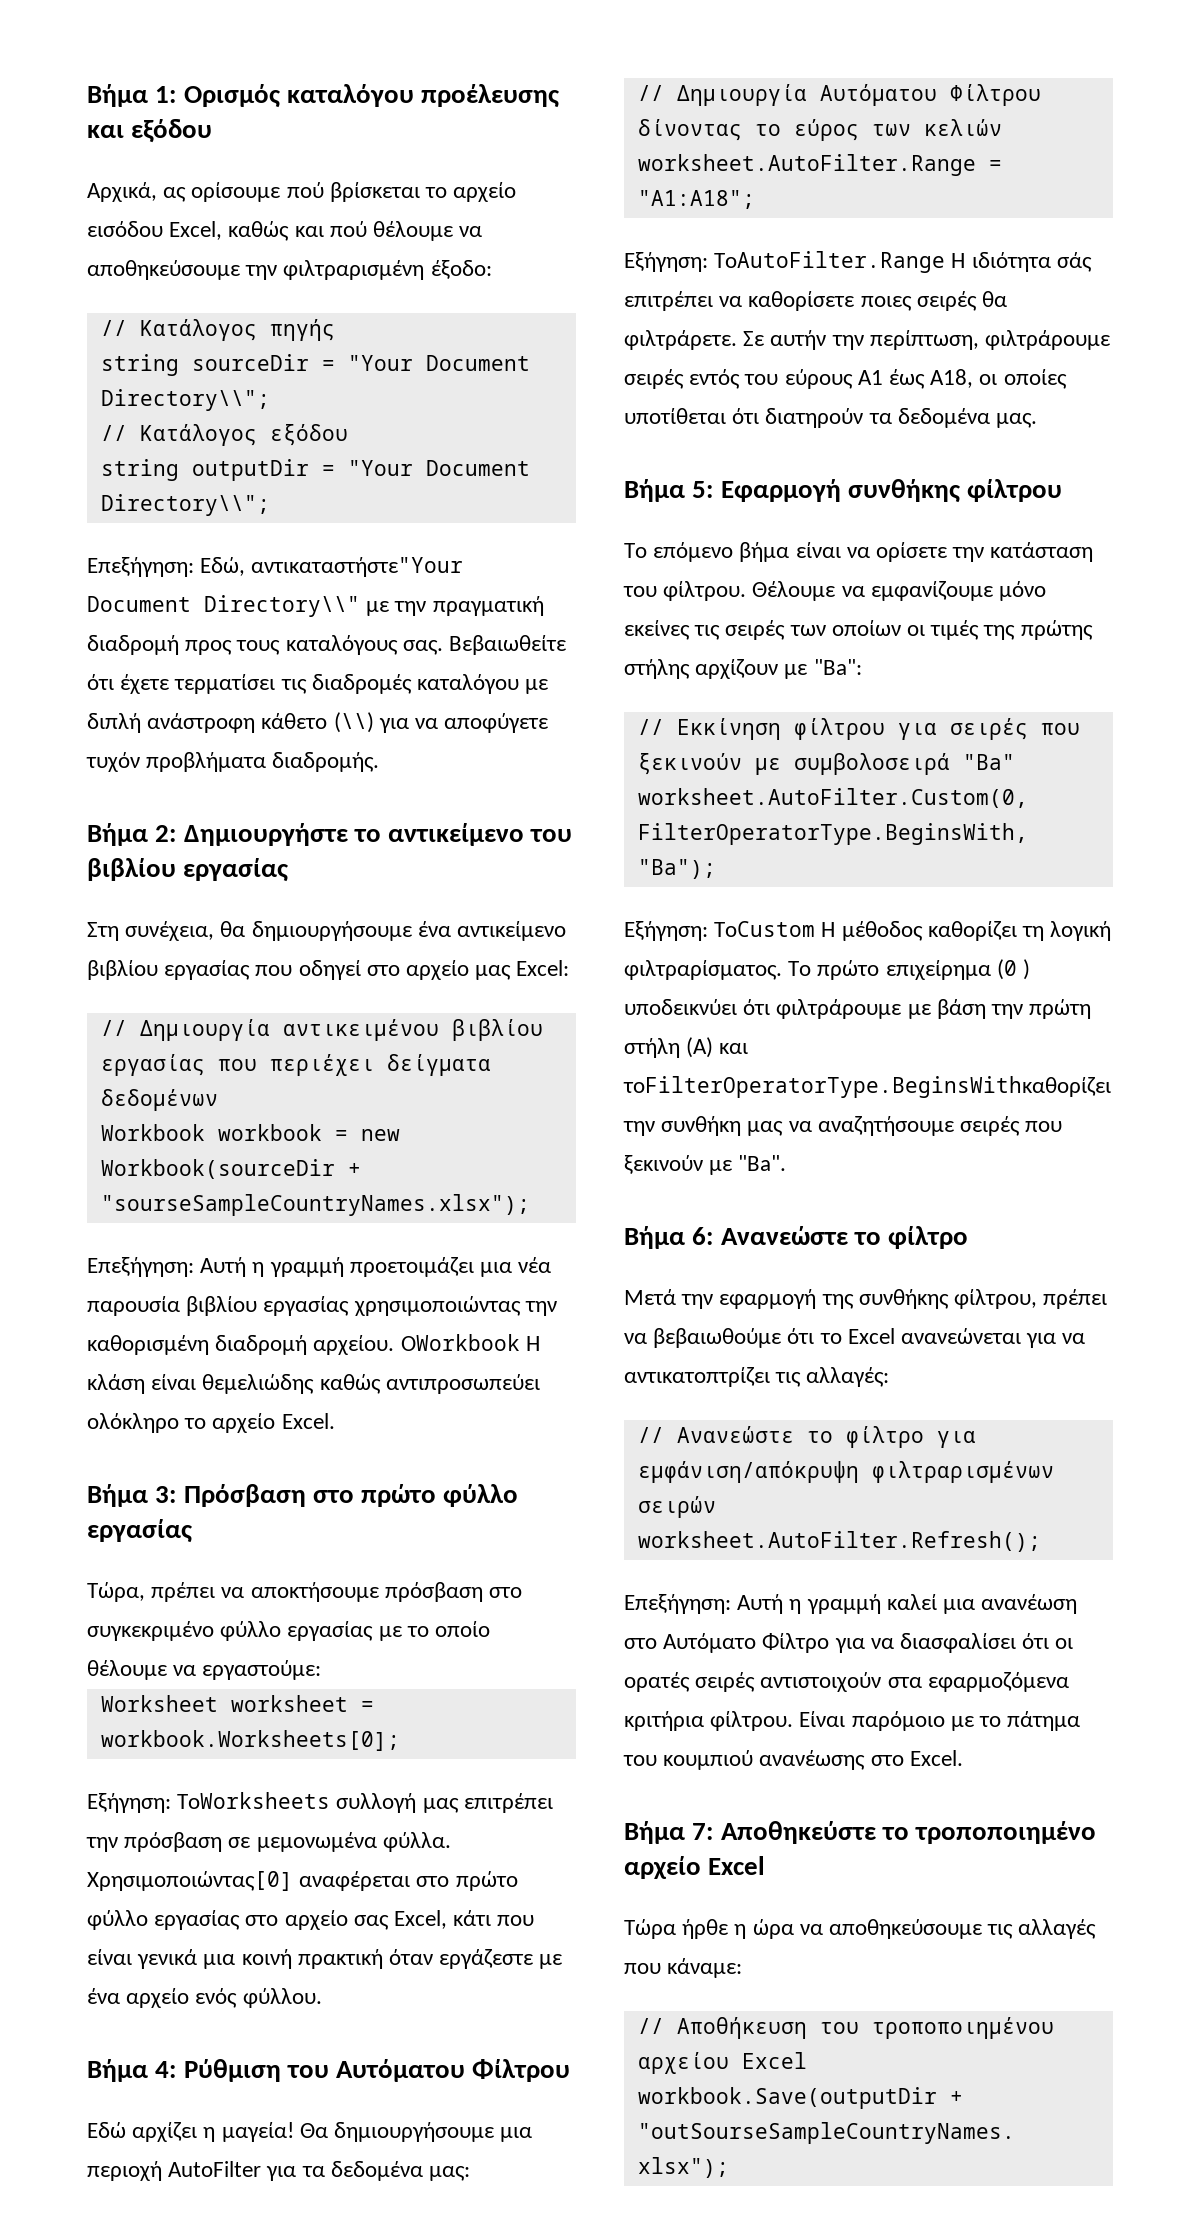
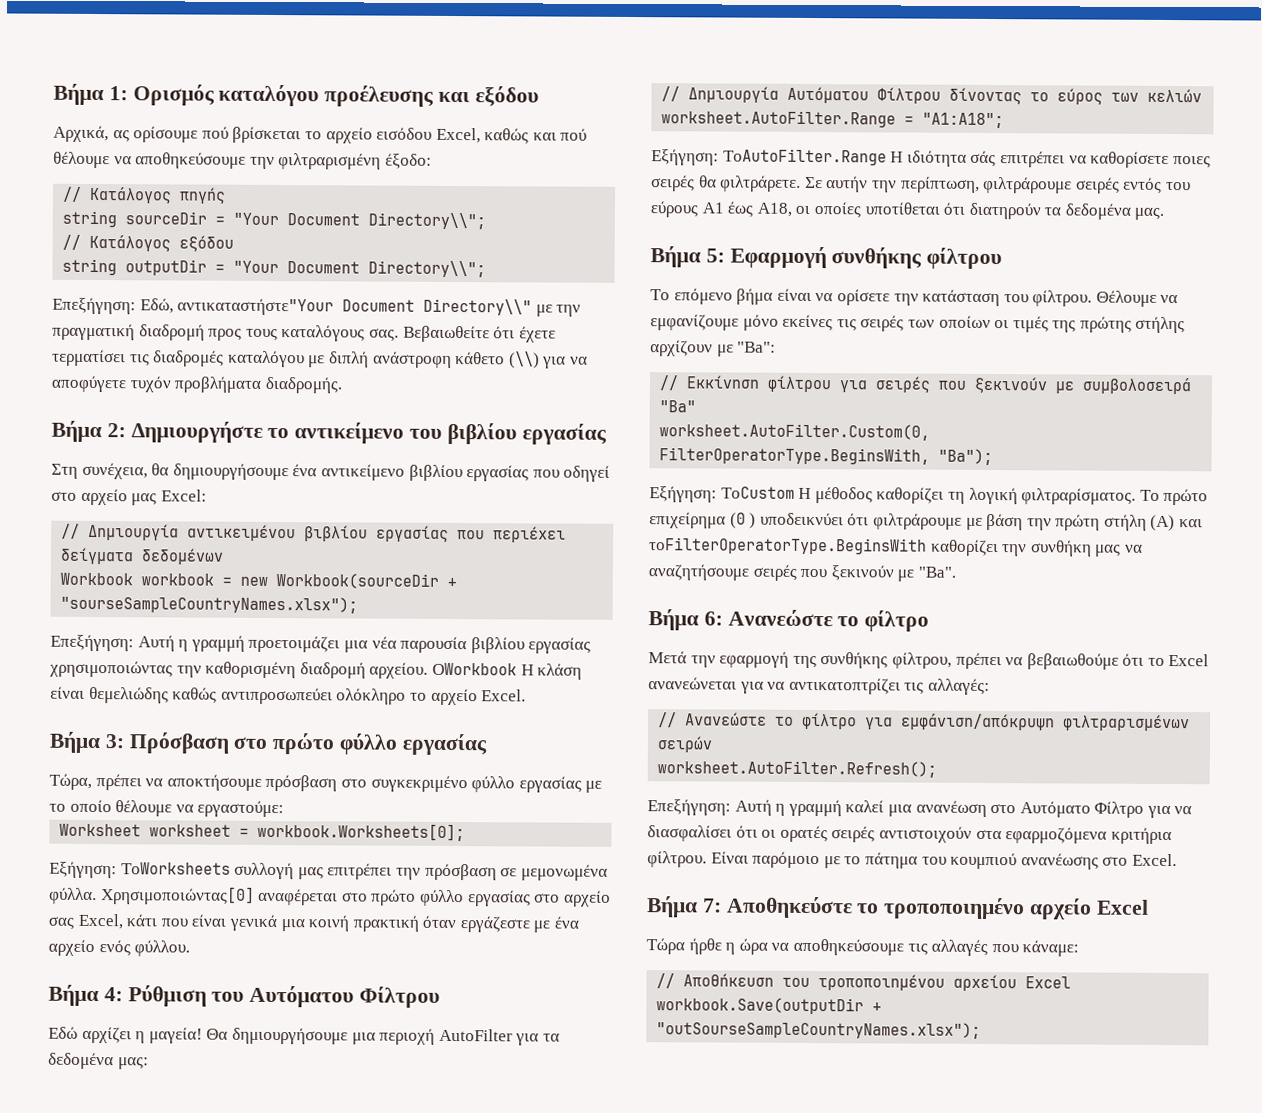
- Το πρώτο επιχείρημα (0 ) υποδεικνύει ότι φιλτράρουμε με βάση την πρώτη στήλη (A) και τοFilterOperatorType.BeginsWithκαθορίζει την συνθήκη μας να αναζητήσουμε σειρές που ξεκινούν με "Ba".
+ Το πρώτο επιχείρημα (0 ) υποδεικνύει ότι φιλτράρουμε με βάση την πρώτη στήλη (A) και τοFilterOperatorType.BeginsWith καθορίζει την συνθήκη μας να αναζητήσουμε σειρές που ξεκινούν με "Ba".

